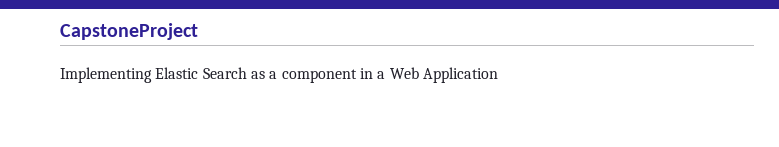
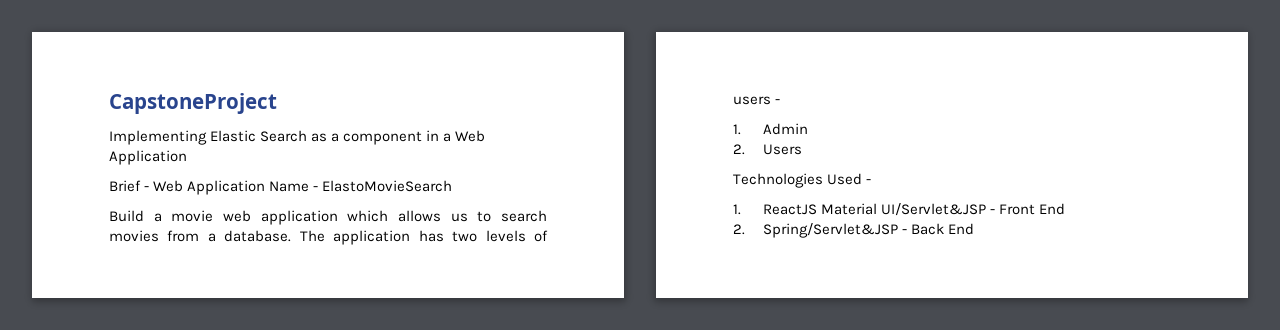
+ Brief - Web Application Name - ElastoMovieSearch
+ Build a movie web application which allows us to search movies from a database. The application has two levels of users -
+ 1. Admin
+ 2. Users
+ Technologies Used -
+ 1. ReactJS Material UI/Servlet&JSP - Front End
+ 2. Spring/Servlet&JSP - Back End

